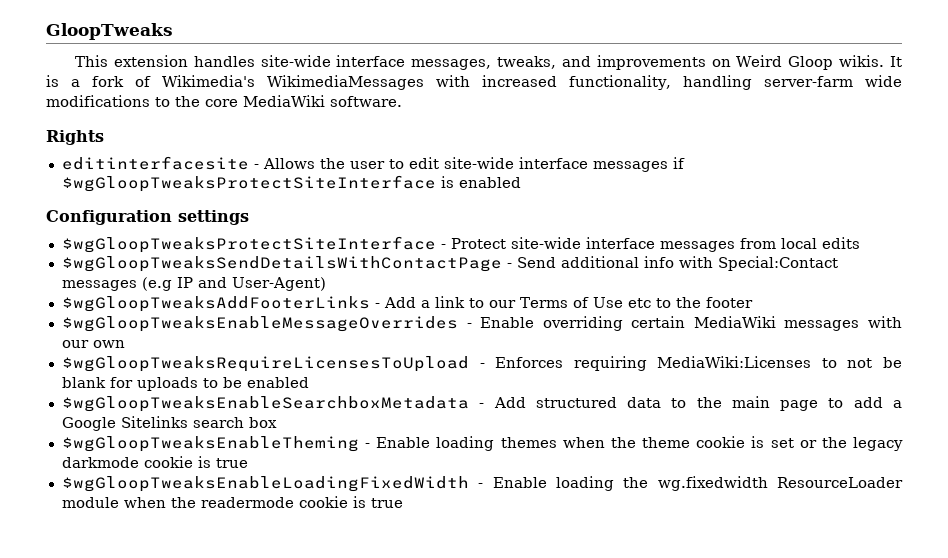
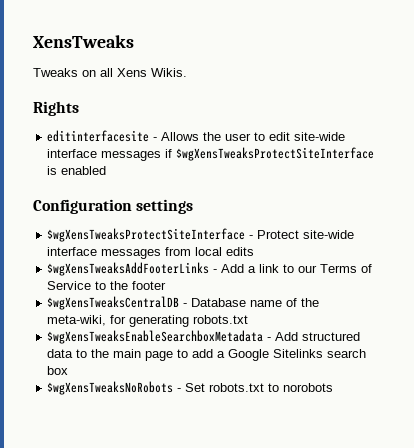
- GloopTweaks
- This extension handles site-wide interface messages, tweaks, and improvements on Weird Gloop wikis. It is a fork of Wikimedia's WikimediaMessages with increased functionality, handling server-farm wide modifications to the core MediaWiki software.
+ XensTweaks
+ Tweaks on all Xens Wikis.
- editinterfacesite - Allows the user to edit site-wide interface messages if $wgGloopTweaksProtectSiteInterface is enabled
+ editinterfacesite - Allows the user to edit site-wide interface messages if $wgXensTweaksProtectSiteInterface is enabled
- $wgGloopTweaksProtectSiteInterface - Protect site-wide interface messages from local edits
+ $wgXensTweaksProtectSiteInterface - Protect site-wide interface messages from local edits
- $wgGloopTweaksSendDetailsWithContactPage - Send additional info with Special:Contact messages (e.g IP and User-Agent)
- $wgGloopTweaksAddFooterLinks - Add a link to our Terms of Use etc to the footer
+ $wgXensTweaksAddFooterLinks - Add a link to our Terms of Service to the footer
- $wgGloopTweaksEnableMessageOverrides - Enable overriding certain MediaWiki messages with our own
- $wgGloopTweaksRequireLicensesToUpload - Enforces requiring MediaWiki:Licenses to not be blank for uploads to be enabled
- $wgGloopTweaksEnableSearchboxMetadata - Add structured data to the main page to add a Google Sitelinks search box
+ $wgXensTweaksCentralDB - Database name of the meta-wiki, for generating robots.txt
+ $wgXensTweaksEnableSearchboxMetadata - Add structured data to the main page to add a Google Sitelinks search box
- $wgGloopTweaksEnableTheming - Enable loading themes when the theme cookie is set or the legacy darkmode cookie is true
- $wgGloopTweaksEnableLoadingFixedWidth - Enable loading the wg.fixedwidth ResourceLoader module when the readermode cookie is true
+ $wgXensTweaksNoRobots - Set robots.txt to norobots

